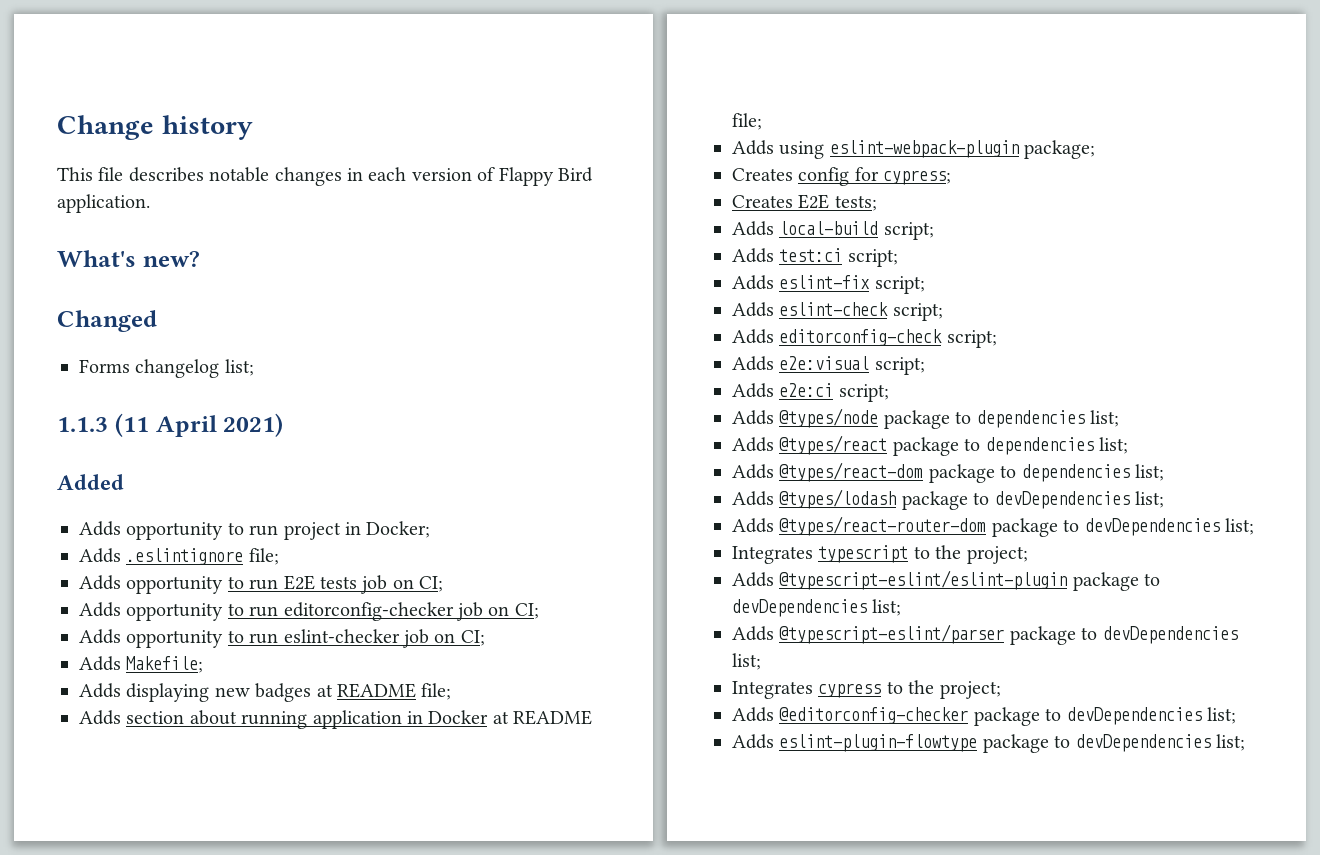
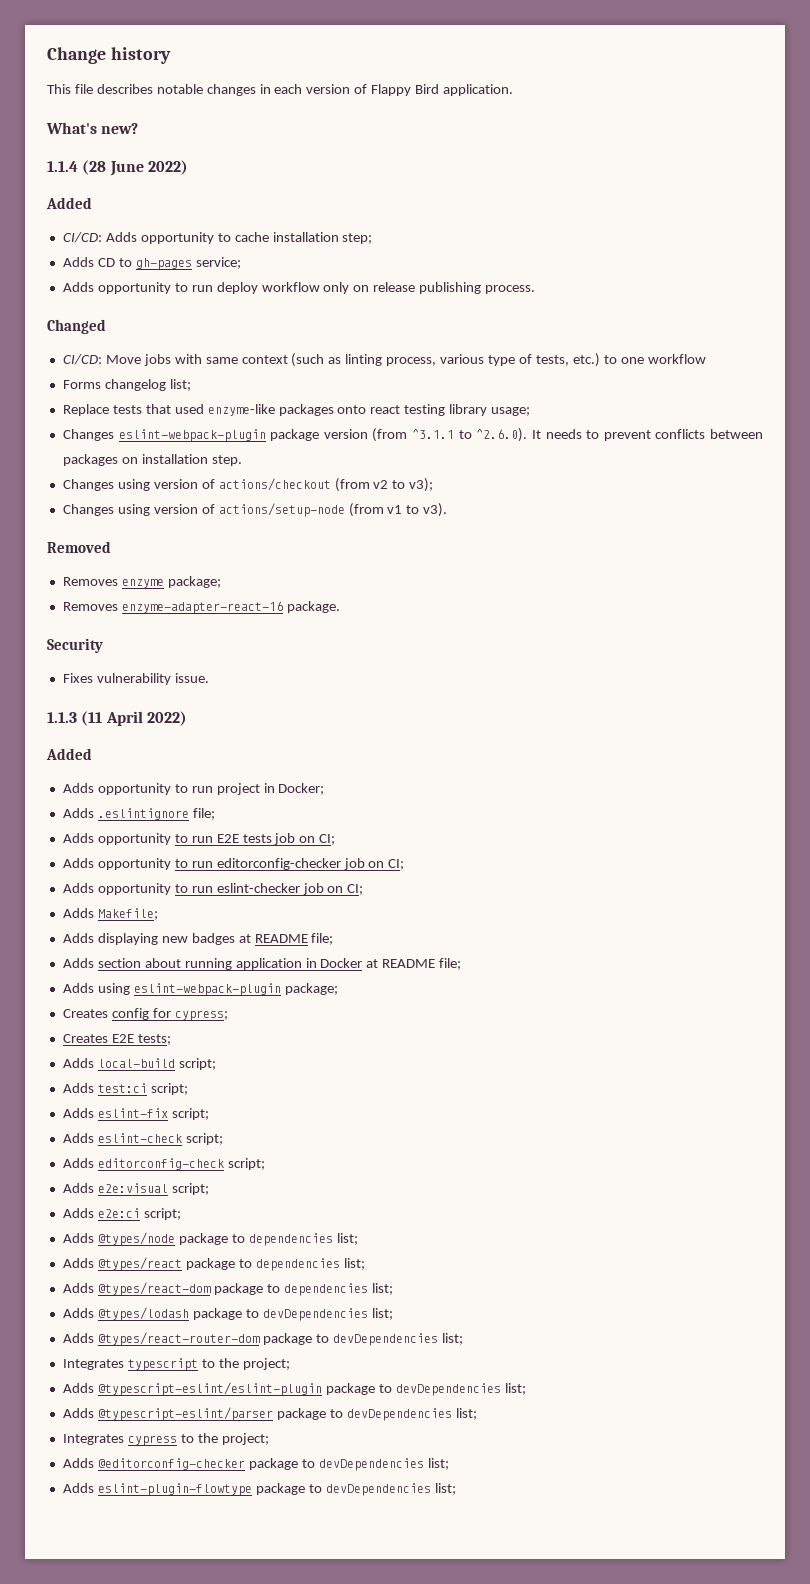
+ 1.1.4 (28 June 2022)
+ Added
+ CI/CD: Adds opportunity to cache installation step;
+ Adds CD to gh-pages service;
+ Adds opportunity to run deploy workflow only on release publishing process.
  Changed
+ CI/CD: Move jobs with same context (such as linting process, various type of tests, etc.) to one workflow
  Forms changelog list;
+ Replace tests that used enzyme-like packages onto react testing library usage;
+ Changes eslint-webpack-plugin package version (from ^3.1.1 to ^2.6.0). It needs to prevent conflicts between packages on installation step.
+ Changes using version of actions/checkout (from v2 to v3);
+ Changes using version of actions/setup-node (from v1 to v3).
+ Removed
+ Removes enzyme package;
+ Removes enzyme-adapter-react-16 package.
+ Security
+ Fixes vulnerability issue.
- 1.1.3 (11 April 2021)
+ 1.1.3 (11 April 2022)

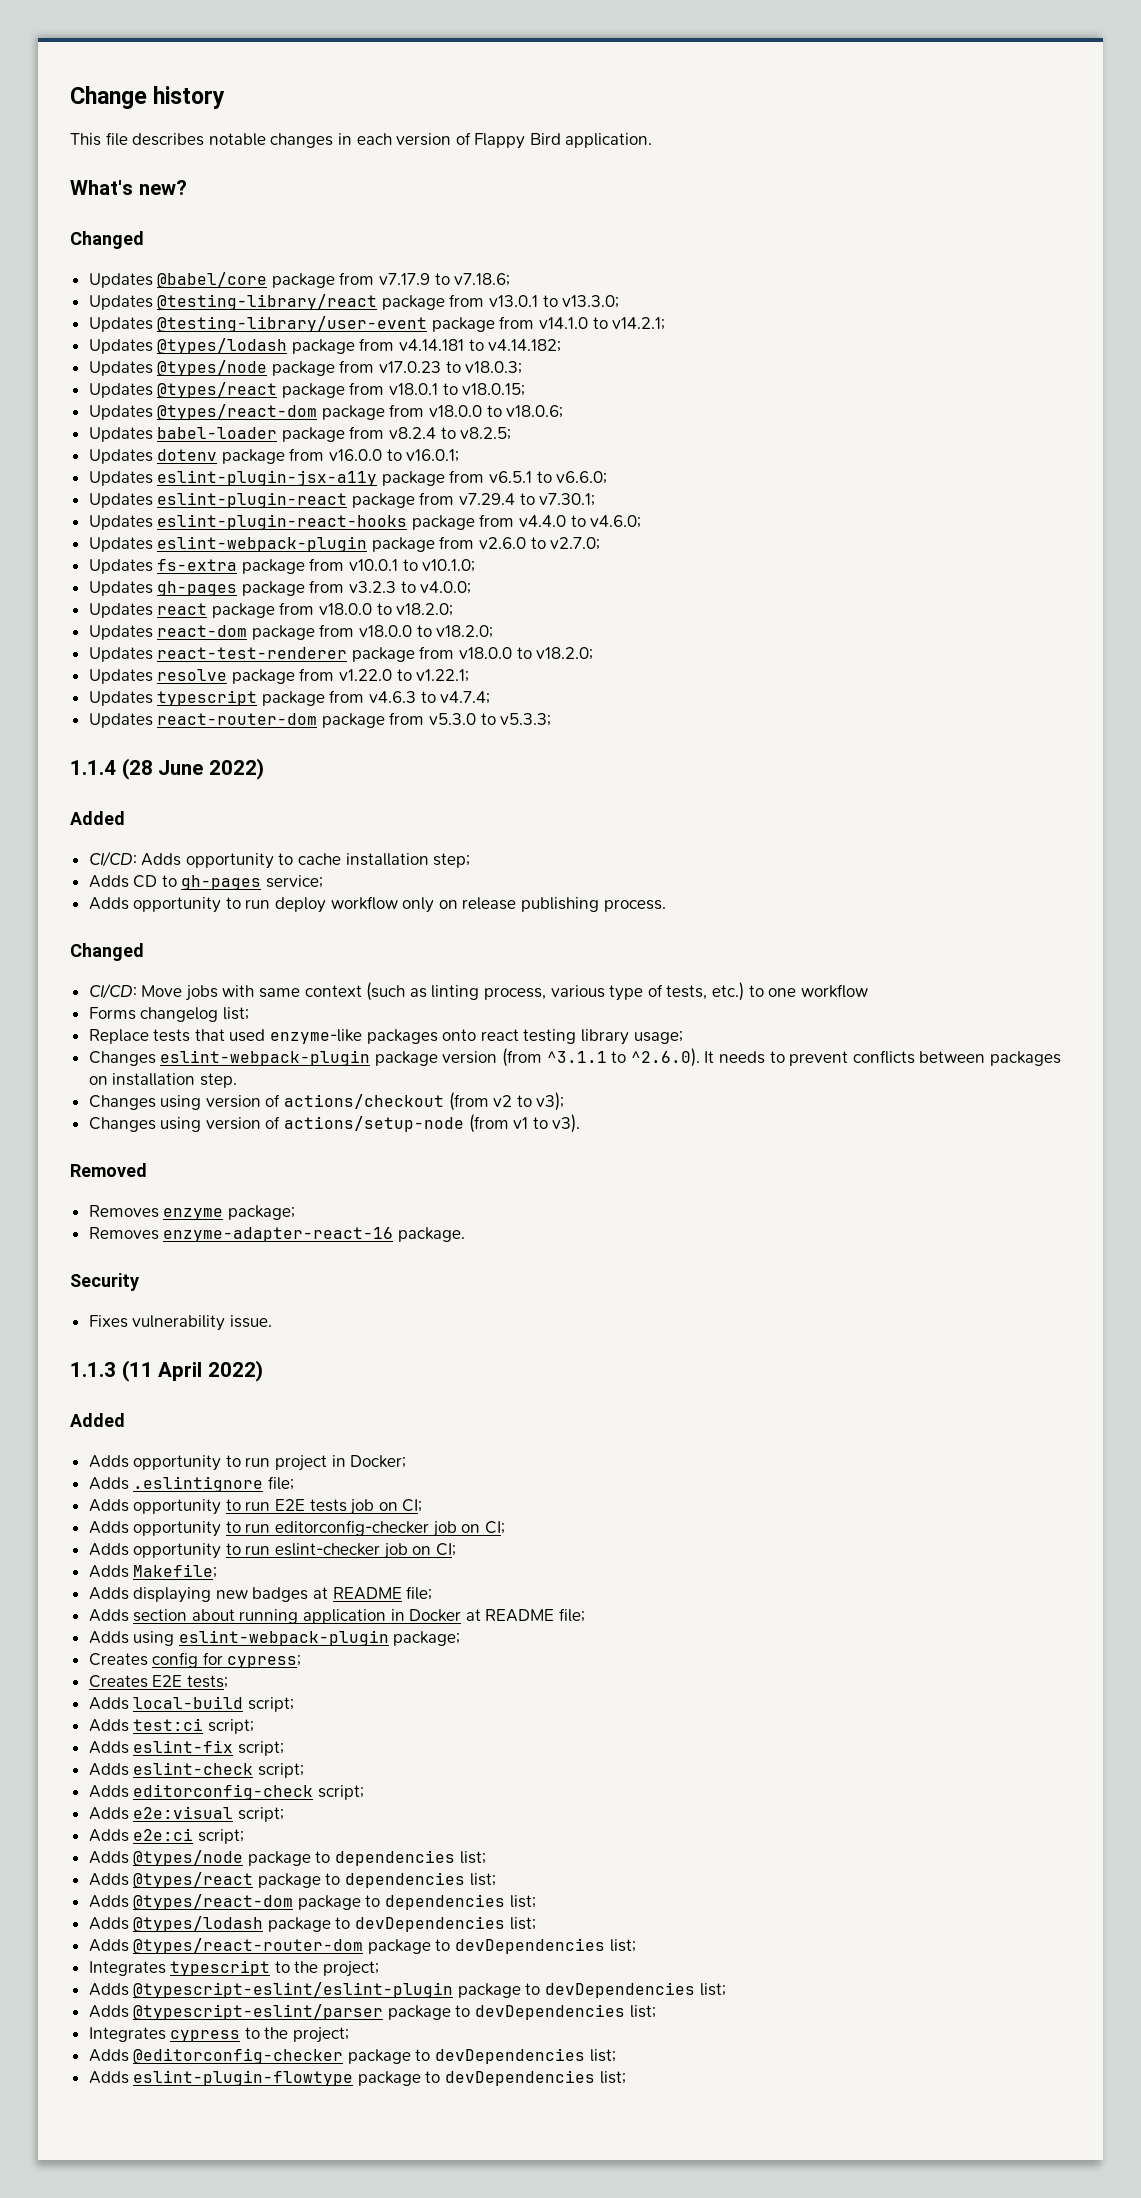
  What's new?
+ Changed
+ Updates @babel/core package from v7.17.9 to v7.18.6;
+ Updates @testing-library/react package from v13.0.1 to v13.3.0;
+ Updates @testing-library/user-event package from v14.1.0 to v14.2.1;
+ Updates @types/lodash package from v4.14.181 to v4.14.182;
+ Updates @types/node package from v17.0.23 to v18.0.3;
+ Updates @types/react package from v18.0.1 to v18.0.15;
+ Updates @types/react-dom package from v18.0.0 to v18.0.6;
+ Updates babel-loader package from v8.2.4 to v8.2.5;
+ Updates dotenv package from v16.0.0 to v16.0.1;
+ Updates eslint-plugin-jsx-a11y package from v6.5.1 to v6.6.0;
+ Updates eslint-plugin-react package from v7.29.4 to v7.30.1;
+ Updates eslint-plugin-react-hooks package from v4.4.0 to v4.6.0;
+ Updates eslint-webpack-plugin package from v2.6.0 to v2.7.0;
+ Updates fs-extra package from v10.0.1 to v10.1.0;
+ Updates gh-pages package from v3.2.3 to v4.0.0;
+ Updates react package from v18.0.0 to v18.2.0;
+ Updates react-dom package from v18.0.0 to v18.2.0;
+ Updates react-test-renderer package from v18.0.0 to v18.2.0;
+ Updates resolve package from v1.22.0 to v1.22.1;
+ Updates typescript package from v4.6.3 to v4.7.4;
+ Updates react-router-dom package from v5.3.0 to v5.3.3;

